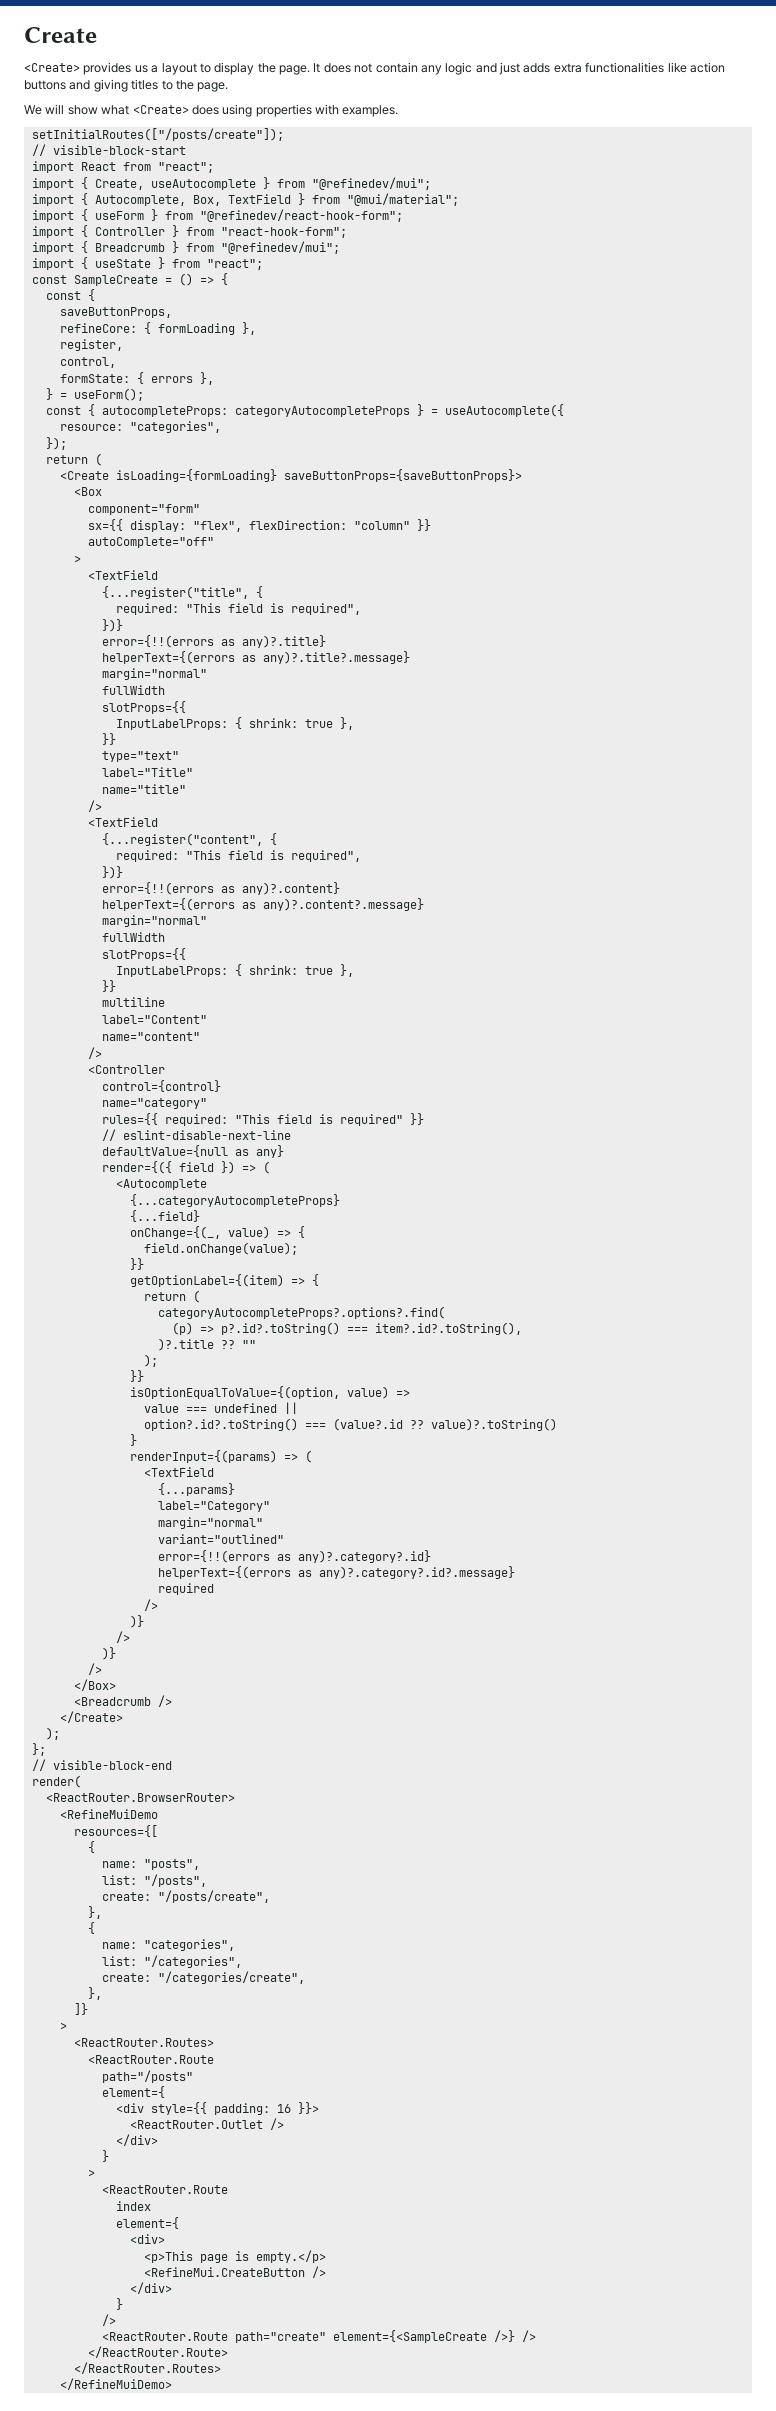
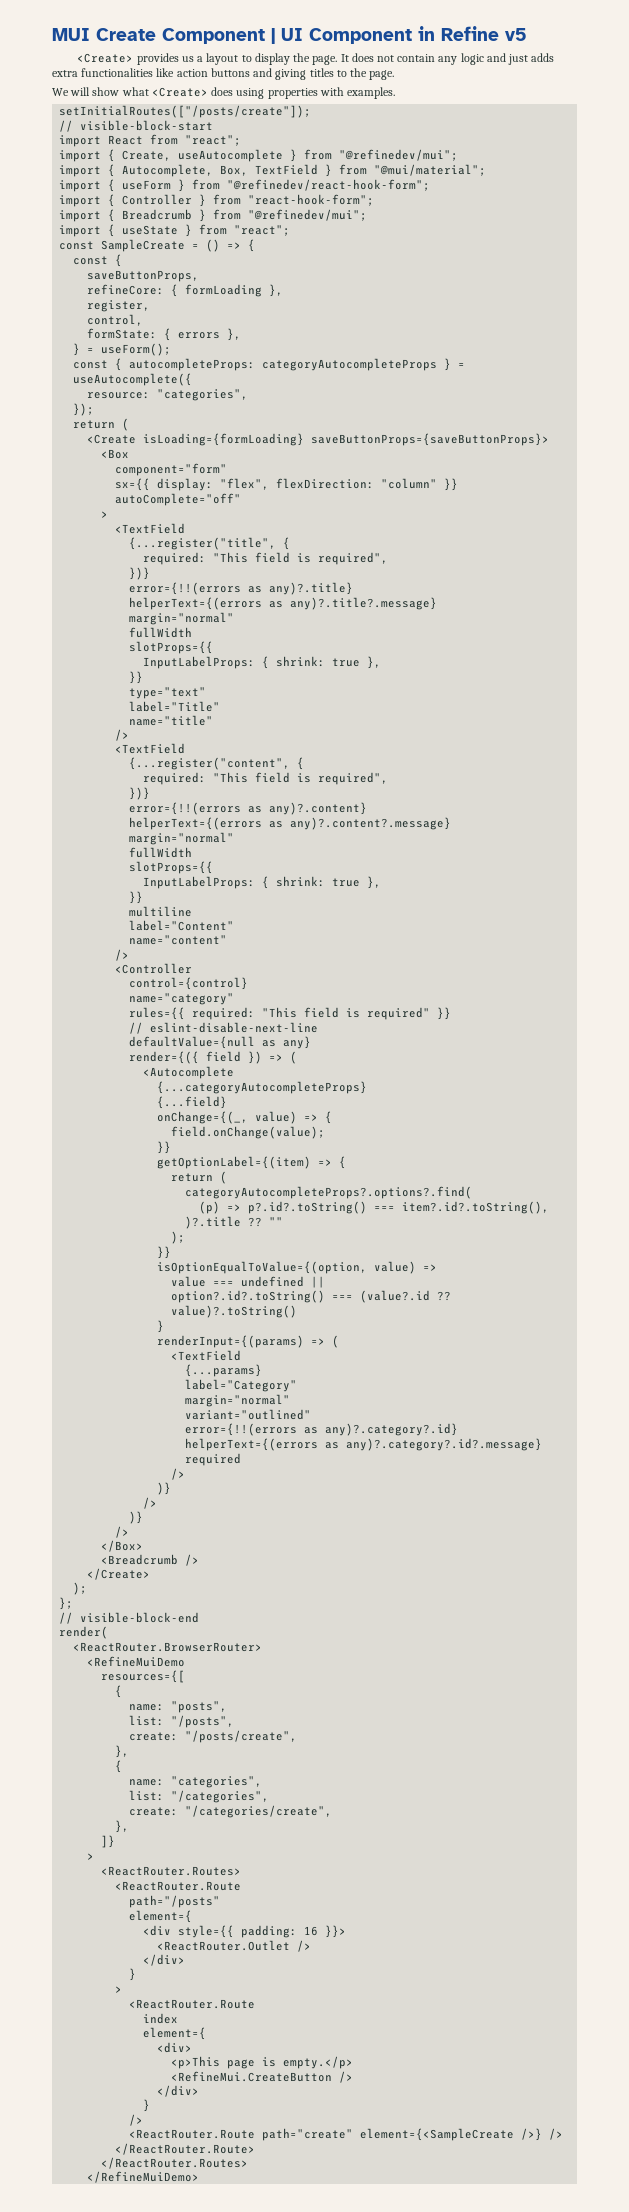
- Create
+ MUI Create Component | UI Component in Refine v5

